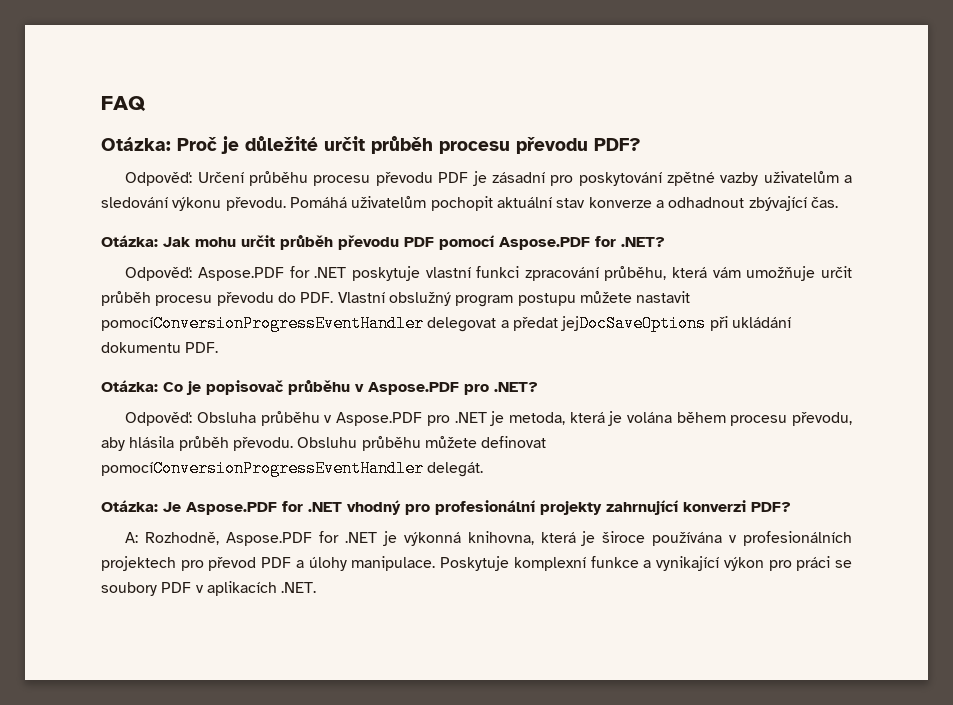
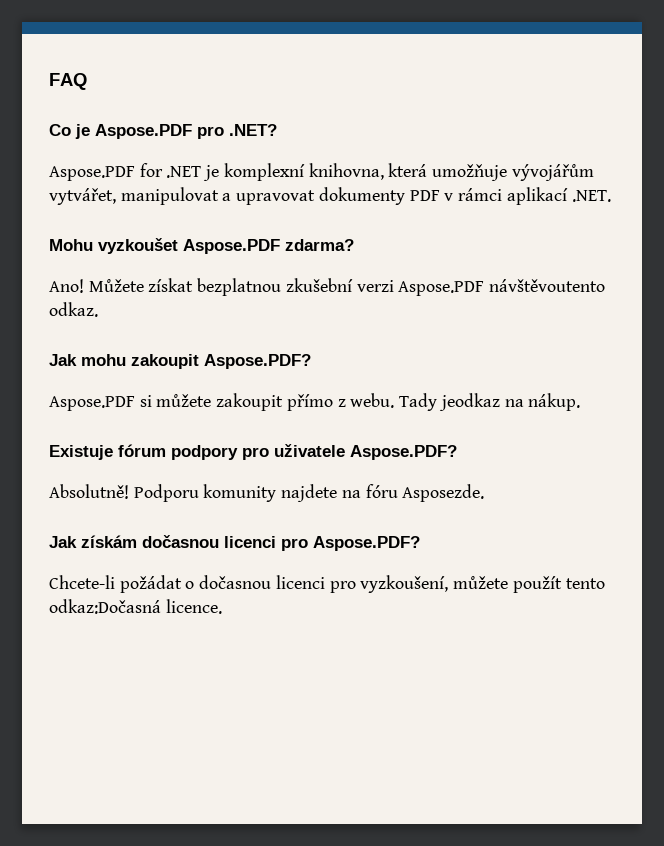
- Otázka: Proč je důležité určit průběh procesu převodu PDF?
- Odpověď: Určení průběhu procesu převodu PDF je zásadní pro poskytování zpětné vazby uživatelům a sledování výkonu převodu. Pomáhá uživatelům pochopit aktuální stav konverze a odhadnout zbývající čas.
- Otázka: Jak mohu určit průběh převodu PDF pomocí Aspose.PDF for .NET?
- Odpověď: Aspose.PDF for .NET poskytuje vlastní funkci zpracování průběhu, která vám umožňuje určit průběh procesu převodu do PDF. Vlastní obslužný program postupu můžete nastavit pomocíConversionProgressEventHandler delegovat a předat jejDocSaveOptions při ukládání dokumentu PDF.
- Otázka: Co je popisovač průběhu v Aspose.PDF pro .NET?
- Odpověď: Obsluha průběhu v Aspose.PDF pro .NET je metoda, která je volána během procesu převodu, aby hlásila průběh převodu. Obsluhu průběhu můžete definovat pomocíConversionProgressEventHandler delegát.
- Otázka: Je Aspose.PDF for .NET vhodný pro profesionální projekty zahrnující konverzi PDF?
- A: Rozhodně, Aspose.PDF for .NET je výkonná knihovna, která je široce používána v profesionálních projektech pro převod PDF a úlohy manipulace. Poskytuje komplexní funkce a vynikající výkon pro práci se soubory PDF v aplikacích .NET.
+ Co je Aspose.PDF pro .NET?
+ Aspose.PDF for .NET je komplexní knihovna, která umožňuje vývojářům vytvářet, manipulovat a upravovat dokumenty PDF v rámci aplikací .NET.
+ Mohu vyzkoušet Aspose.PDF zdarma?
+ Ano! Můžete získat bezplatnou zkušební verzi Aspose.PDF návštěvoutento odkaz.
+ Jak mohu zakoupit Aspose.PDF?
+ Aspose.PDF si můžete zakoupit přímo z webu. Tady jeodkaz na nákup.
+ Existuje fórum podpory pro uživatele Aspose.PDF?
+ Absolutně! Podporu komunity najdete na fóru Asposezde.
+ Jak získám dočasnou licenci pro Aspose.PDF?
+ Chcete-li požádat o dočasnou licenci pro vyzkoušení, můžete použít tento odkaz:Dočasná licence.

